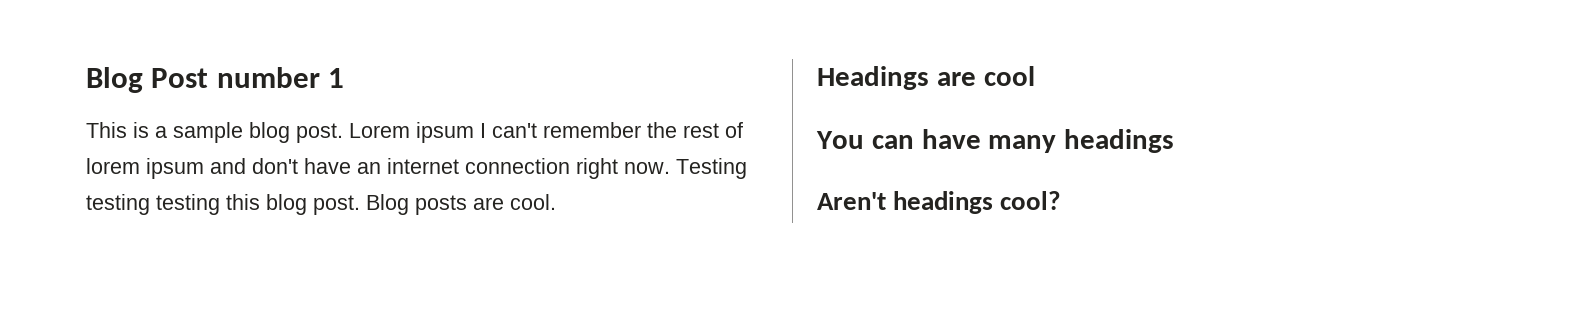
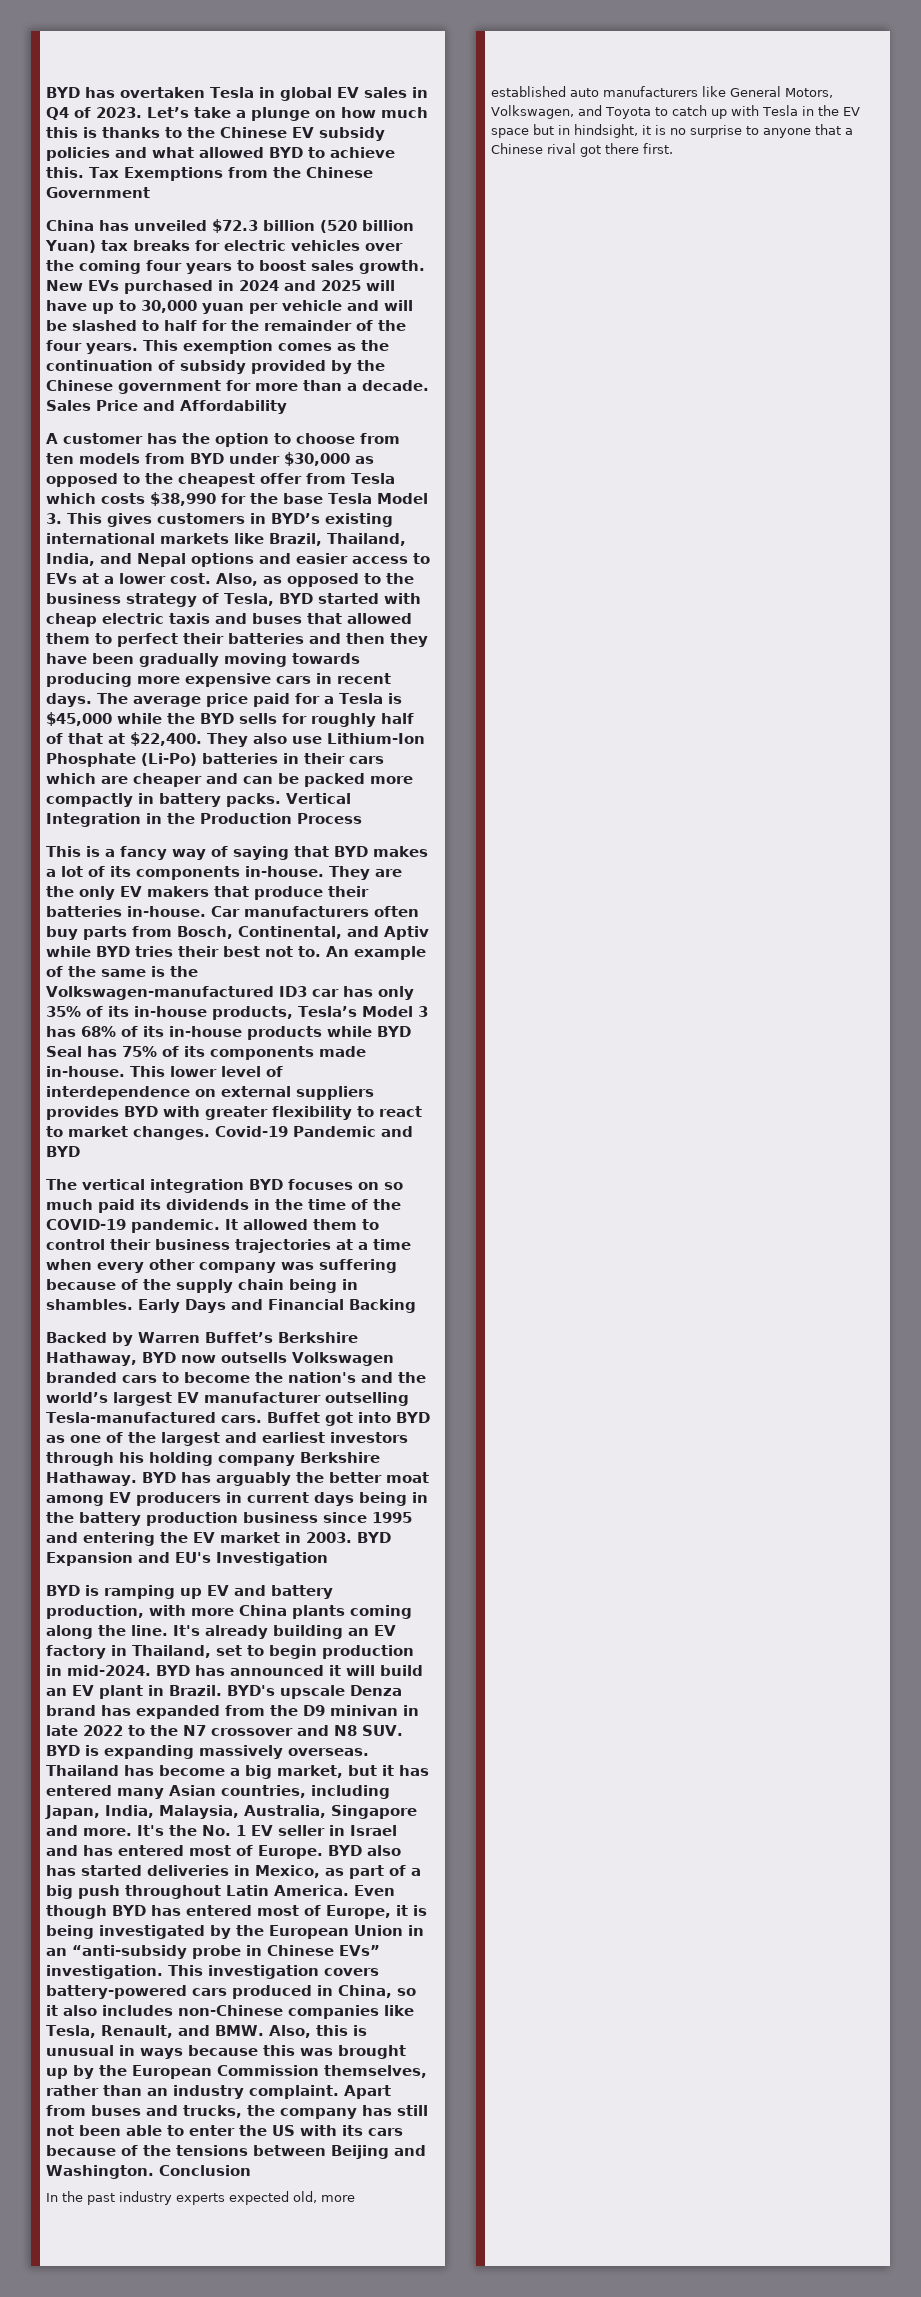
- Blog Post number 1
- This is a sample blog post. Lorem ipsum I can't remember the rest of lorem ipsum and don't have an internet connection right now. Testing testing testing this blog post. Blog posts are cool.
- Headings are cool
- You can have many headings
- Aren't headings cool?
+ BYD has overtaken Tesla in global EV sales in Q4 of 2023. Let’s take a plunge on how much this is thanks to the Chinese EV subsidy policies and what allowed BYD to achieve this. Tax Exemptions from the Chinese Government
+ China has unveiled $72.3 billion (520 billion Yuan) tax breaks for electric vehicles over the coming four years to boost sales growth. New EVs purchased in 2024 and 2025 will have up to 30,000 yuan per vehicle and will be slashed to half for the remainder of the four years. This exemption comes as the continuation of subsidy provided by the Chinese government for more than a decade. Sales Price and Affordability
+ A customer has the option to choose from ten models from BYD under $30,000 as opposed to the cheapest offer from Tesla which costs $38,990 for the base Tesla Model 3. This gives customers in BYD’s existing international markets like Brazil, Thailand, India, and Nepal options and easier access to EVs at a lower cost. Also, as opposed to the business strategy of Tesla, BYD started with cheap electric taxis and buses that allowed them to perfect their batteries and then they have been gradually moving towards producing more expensive cars in recent days. The average price paid for a Tesla is $45,000 while the BYD sells for roughly half of that at $22,400. They also use Lithium-Ion Phosphate (Li-Po) batteries in their cars which are cheaper and can be packed more compactly in battery packs. Vertical Integration in the Production Process
+ This is a fancy way of saying that BYD makes a lot of its components in-house. They are the only EV makers that produce their batteries in-house. Car manufacturers often buy parts from Bosch, Continental, and Aptiv while BYD tries their best not to. An example of the same is the Volkswagen-manufactured ID3 car has only 35% of its in-house products, Tesla’s Model 3 has 68% of its in-house products while BYD Seal has 75% of its components made in-house. This lower level of interdependence on external suppliers provides BYD with greater flexibility to react to market changes. Covid-19 Pandemic and BYD
+ The vertical integration BYD focuses on so much paid its dividends in the time of the COVID-19 pandemic. It allowed them to control their business trajectories at a time when every other company was suffering because of the supply chain being in shambles. Early Days and Financial Backing
+ Backed by Warren Buffet’s Berkshire Hathaway, BYD now outsells Volkswagen branded cars to become the nation's and the world’s largest EV manufacturer outselling Tesla-manufactured cars. Buffet got into BYD as one of the largest and earliest investors through his holding company Berkshire Hathaway. BYD has arguably the better moat among EV producers in current days being in the battery production business since 1995 and entering the EV market in 2003. BYD Expansion and EU's Investigation
+ BYD is ramping up EV and battery production, with more China plants coming along the line. It's already building an EV factory in Thailand, set to begin production in mid-2024. BYD has announced it will build an EV plant in Brazil. BYD's upscale Denza brand has expanded from the D9 minivan in late 2022 to the N7 crossover and N8 SUV. BYD is expanding massively overseas. Thailand has become a big market, but it has entered many Asian countries, including Japan, India, Malaysia, Australia, Singapore and more. It's the No. 1 EV seller in Israel and has entered most of Europe. BYD also has started deliveries in Mexico, as part of a big push throughout Latin America. Even though BYD has entered most of Europe, it is being investigated by the European Union in an “anti-subsidy probe in Chinese EVs” investigation. This investigation covers battery-powered cars produced in China, so it also includes non-Chinese companies like Tesla, Renault, and BMW. Also, this is unusual in ways because this was brought up by the European Commission themselves, rather than an industry complaint. Apart from buses and trucks, the company has still not been able to enter the US with its cars because of the tensions between Beijing and Washington. Conclusion
+ In the past industry experts expected old, more established auto manufacturers like General Motors, Volkswagen, and Toyota to catch up with Tesla in the EV space but in hindsight, it is no surprise to anyone that a Chinese rival got there first.

